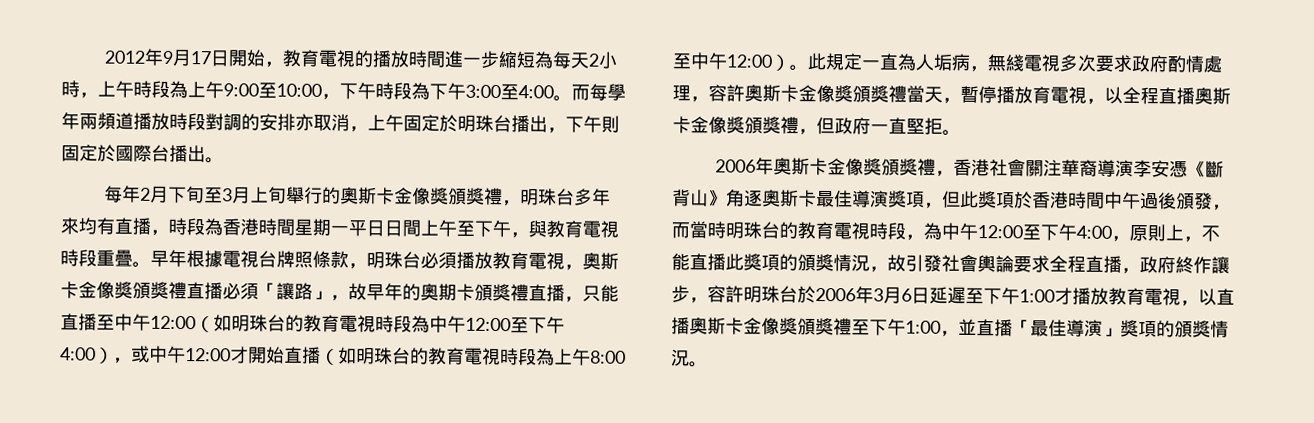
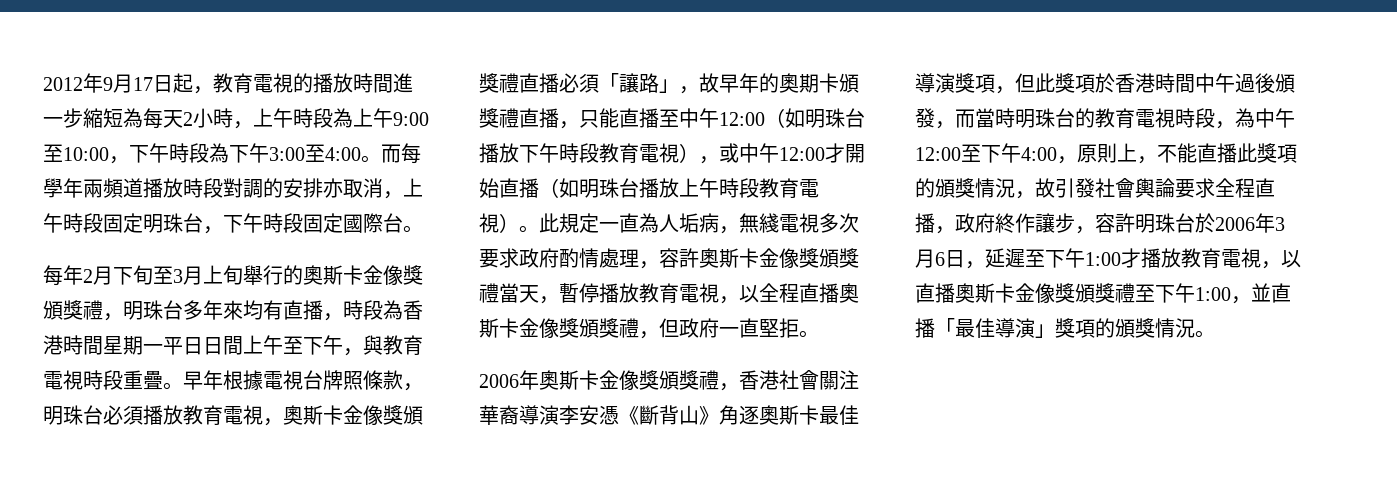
- 2012年9月17日開始，教育電視的播放時間進一步縮短為每天2小時，上午時段為上午9:00至10:00，下午時段為下午3:00至4:00。
+ 2012年9月17日起，教育電視的播放時間進一步縮短為每天2小時，上午時段為上午9:00至10:00，下午時段為下午3:00至4:00。
- 而每學年兩頻道播放時段對調的安排亦取消，上午固定於明珠台播出，下午則固定於國際台播出。
+ 而每學年兩頻道播放時段對調的安排亦取消，上午時段固定明珠台，下午時段固定國際台。
- 早年根據電視台牌照條款，明珠台必須播放教育電視，奧斯卡金像獎頒獎禮直播必須「讓路」，故早年的奧期卡頒獎禮直播，只能直播至中午12:00（如明珠台的教育電視時段為中午12:00至下午4:00），或中午12:00才開始直播（如明珠台的教育電視時段為上午8:00至中午12:00）。
+ 早年根據電視台牌照條款，明珠台必須播放教育電視，奧斯卡金像獎頒獎禮直播必須「讓路」，故早年的奧期卡頒獎禮直播，只能直播至中午12:00（如明珠台播放下午時段教育電視），或中午12:00才開始直播（如明珠台播放上午時段教育電視）。
- 此規定一直為人垢病，無綫電視多次要求政府酌情處理，容許奧斯卡金像獎頒獎禮當天，暫停播放育電視，以全程直播奧斯卡金像獎頒獎禮，但政府一直堅拒。
+ 此規定一直為人垢病，無綫電視多次要求政府酌情處理，容許奧斯卡金像獎頒獎禮當天，暫停播放教育電視，以全程直播奧斯卡金像獎頒獎禮，但政府一直堅拒。
- 2006年奧斯卡金像獎頒獎禮，香港社會關注華裔導演李安憑《斷背山》角逐奧斯卡最佳導演獎項，但此獎項於香港時間中午過後頒發，而當時明珠台的教育電視時段，為中午12:00至下午4:00，原則上，不能直播此獎項的頒獎情況，故引發社會輿論要求全程直播，政府終作讓步，容許明珠台於2006年3月6日延遲至下午1:00才播放教育電視，以直播奧斯卡金像獎頒獎禮至下午1:00，並直播「最佳導演」獎項的頒獎情況。
+ 2006年奧斯卡金像獎頒獎禮，香港社會關注華裔導演李安憑《斷背山》角逐奧斯卡最佳導演獎項，但此獎項於香港時間中午過後頒發，而當時明珠台的教育電視時段，為中午12:00至下午4:00，原則上，不能直播此獎項的頒獎情況，故引發社會輿論要求全程直播，政府終作讓步，容許明珠台於2006年3月6日，延遲至下午1:00才播放教育電視，以直播奧斯卡金像獎頒獎禮至下午1:00，並直播「最佳導演」獎項的頒獎情況。

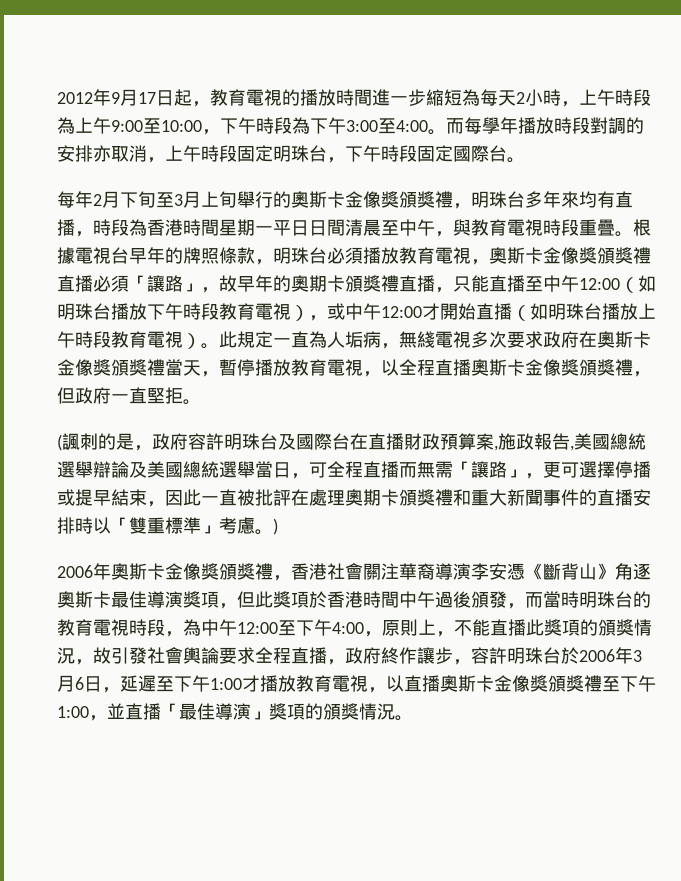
- 而每學年兩頻道播放時段對調的安排亦取消，上午時段固定明珠台，下午時段固定國際台。
+ 而每學年播放時段對調的安排亦取消，上午時段固定明珠台，下午時段固定國際台。
- 每年2月下旬至3月上旬舉行的奧斯卡金像獎頒獎禮，明珠台多年來均有直播，時段為香港時間星期一平日日間上午至下午，與教育電視時段重疊。
+ 每年2月下旬至3月上旬舉行的奧斯卡金像獎頒獎禮，明珠台多年來均有直播，時段為香港時間星期一平日日間清晨至中午，與教育電視時段重疊。
- 早年根據電視台牌照條款，明珠台必須播放教育電視，奧斯卡金像獎頒獎禮直播必須「讓路」，故早年的奧期卡頒獎禮直播，只能直播至中午12:00（如明珠台播放下午時段教育電視），或中午12:00才開始直播（如明珠台播放上午時段教育電視）。
+ 根據電視台早年的牌照條款，明珠台必須播放教育電視，奧斯卡金像獎頒獎禮直播必須「讓路」，故早年的奧期卡頒獎禮直播，只能直播至中午12:00（如明珠台播放下午時段教育電視），或中午12:00才開始直播（如明珠台播放上午時段教育電視）。
- 此規定一直為人垢病，無綫電視多次要求政府酌情處理，容許奧斯卡金像獎頒獎禮當天，暫停播放教育電視，以全程直播奧斯卡金像獎頒獎禮，但政府一直堅拒。
+ 此規定一直為人垢病，無綫電視多次要求政府在奧斯卡金像獎頒獎禮當天，暫停播放教育電視，以全程直播奧斯卡金像獎頒獎禮，但政府一直堅拒。
+ (諷刺的是，政府容許明珠台及國際台在直播財政預算案,施政報告,美國總統選舉辯論及美國總統選舉當日，可全程直播而無需「讓路」，更可選擇停播或提早結束，因此一直被批評在處理奧期卡頒獎禮和重大新聞事件的直播安排時以「雙重標準」考慮。)

